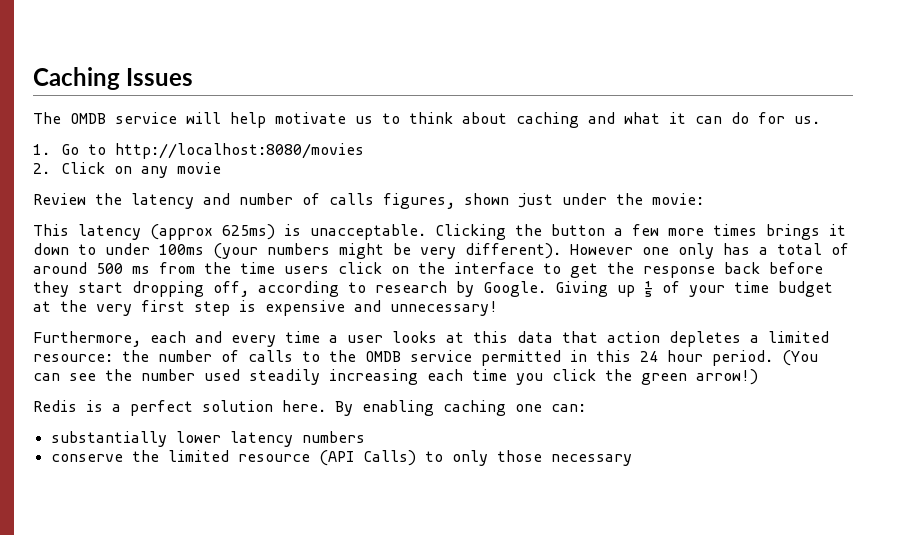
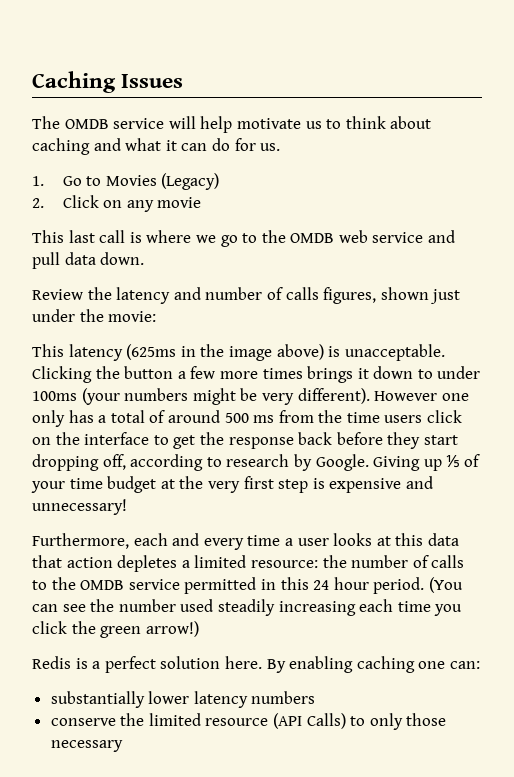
- 1. Go to http://localhost:8080/movies
+ 1. Go to Movies (Legacy)
+ This last call is where we go to the OMDB web service and pull data down.
- This latency (approx 625ms) is unacceptable.
+ This latency (625ms in the image above) is unacceptable.

